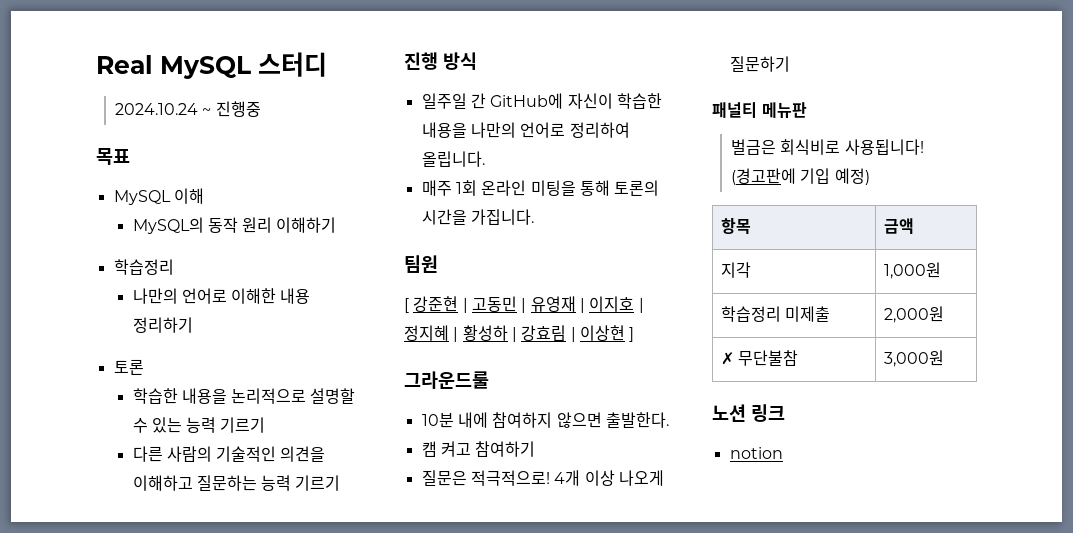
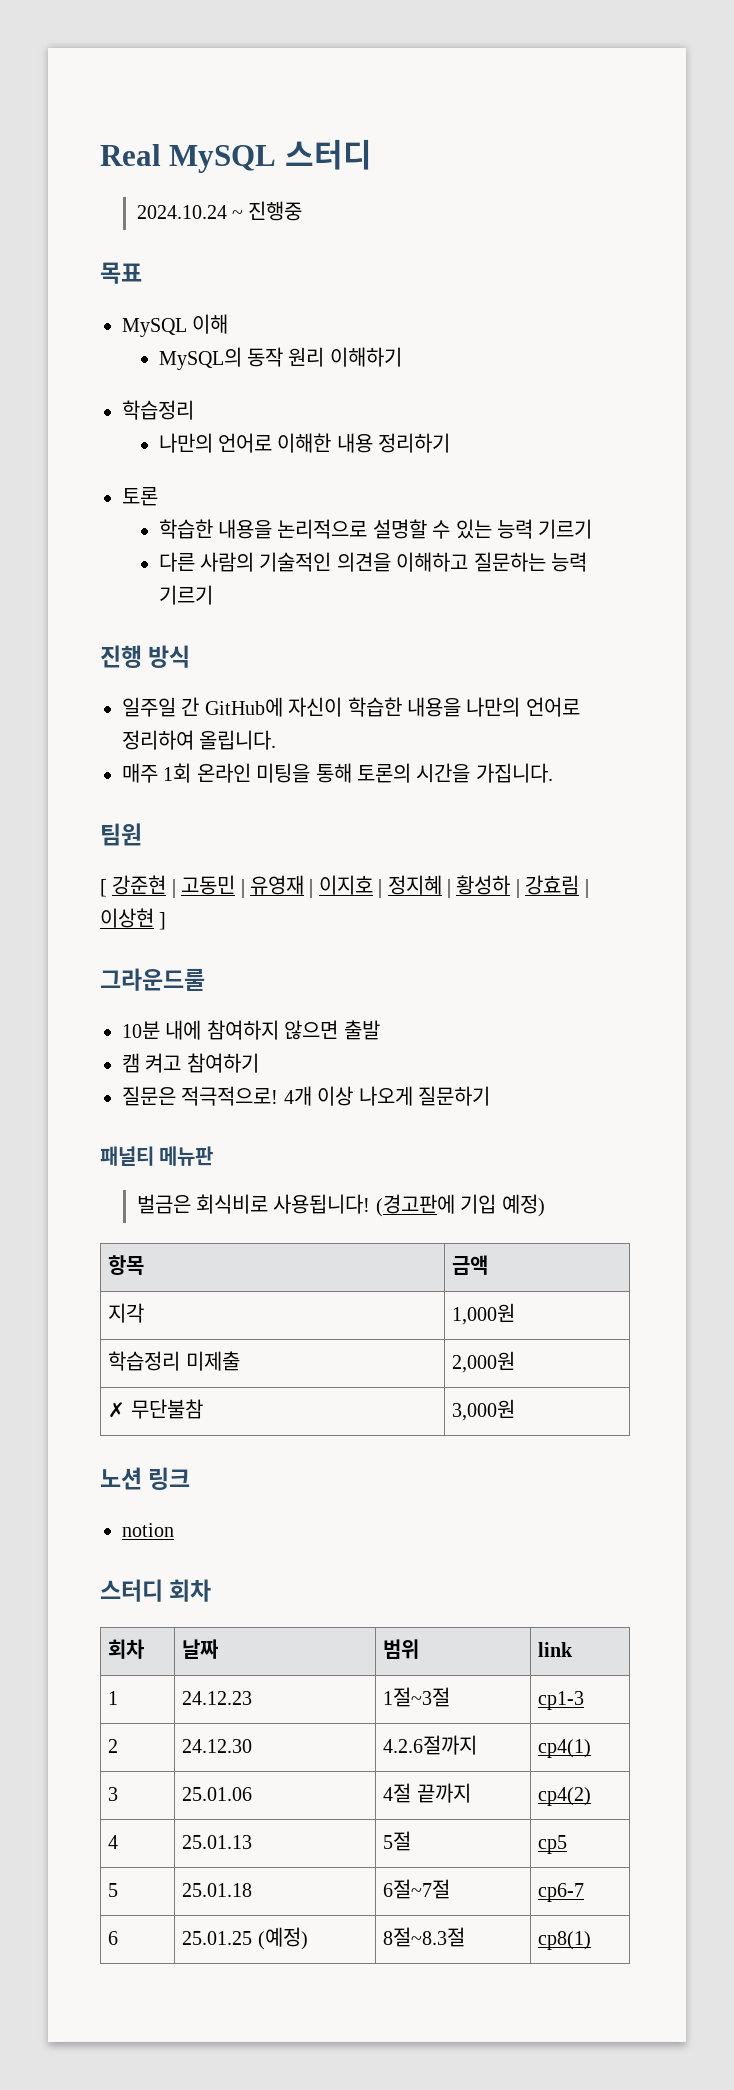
- 10분 내에 참여하지 않으면 출발한다.
+ 10분 내에 참여하지 않으면 출발
+ 스터디 회차
+ 회차 | 날짜 | 범위 | link
+ 1 | 24.12.23 | 1절~3절 | cp1-3
+ 2 | 24.12.30 | 4.2.6절까지 | cp4(1)
+ 3 | 25.01.06 | 4절 끝까지 | cp4(2)
+ 4 | 25.01.13 | 5절 | cp5
+ 5 | 25.01.18 | 6절~7절 | cp6-7
+ 6 | 25.01.25 (예정) | 8절~8.3절 | cp8(1)

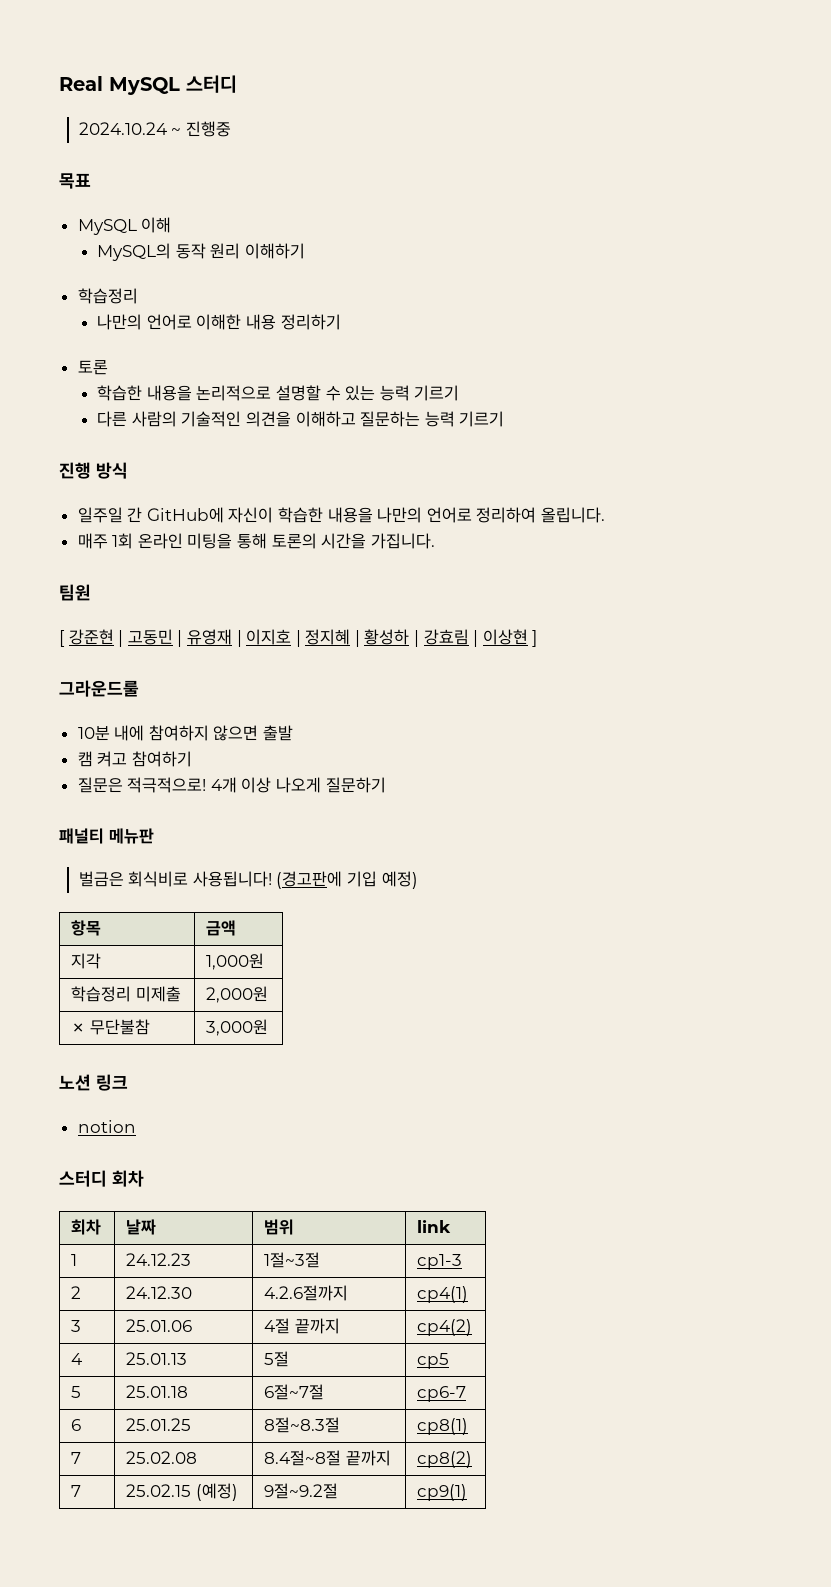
- 6 | 25.01.25 (예정) | 8절~8.3절 | cp8(1)
+ 6 | 25.01.25 | 8절~8.3절 | cp8(1)
+ 7 | 25.02.08 | 8.4절~8절 끝까지 | cp8(2)
+ 7 | 25.02.15 (예정) | 9절~9.2절 | cp9(1)

